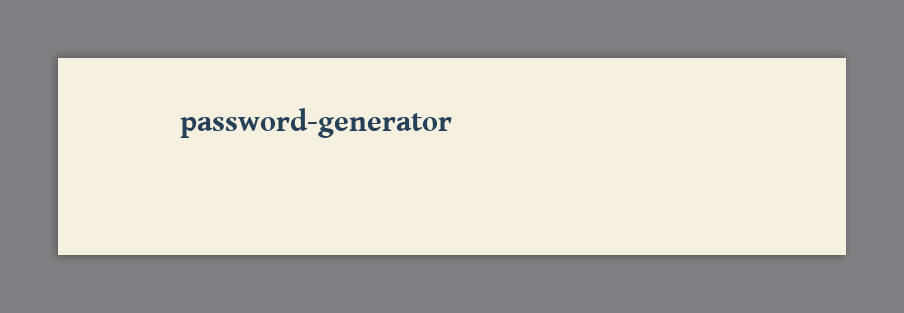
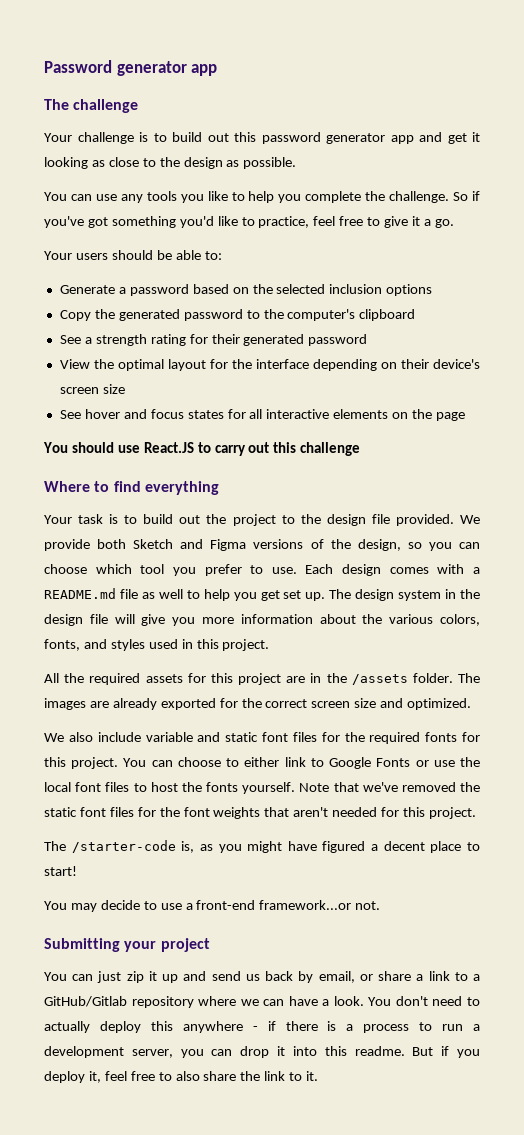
- password-generator
+ Password generator app
+ The challenge
+ Your challenge is to build out this password generator app and get it looking as close to the design as possible.
+ You can use any tools you like to help you complete the challenge. So if you've got something you'd like to practice, feel free to give it a go.
+ Your users should be able to:
+ Generate a password based on the selected inclusion options
+ Copy the generated password to the computer's clipboard
+ See a strength rating for their generated password
+ View the optimal layout for the interface depending on their device's screen size
+ See hover and focus states for all interactive elements on the page
+ You should use React.JS to carry out this challenge
+ Where to find everything
+ Your task is to build out the project to the design file provided. We provide both Sketch and Figma versions of the design, so you can choose which tool you prefer to use. Each design comes with a README.md file as well to help you get set up. The design system in the design file will give you more information about the various colors, fonts, and styles used in this project.
+ All the required assets for this project are in the /assets folder. The images are already exported for the correct screen size and optimized.
+ We also include variable and static font files for the required fonts for this project. You can choose to either link to Google Fonts or use the local font files to host the fonts yourself. Note that we've removed the static font files for the font weights that aren't needed for this project.
+ The /starter-code is, as you might have figured a decent place to start!
+ You may decide to use a front-end framework...or not.
+ Submitting your project
+ You can just zip it up and send us back by email, or share a link to a GitHub/Gitlab repository where we can have a look. You don't need to actually deploy this anywhere - if there is a process to run a development server, you can drop it into this readme. But if you deploy it, feel free to also share the link to it.

